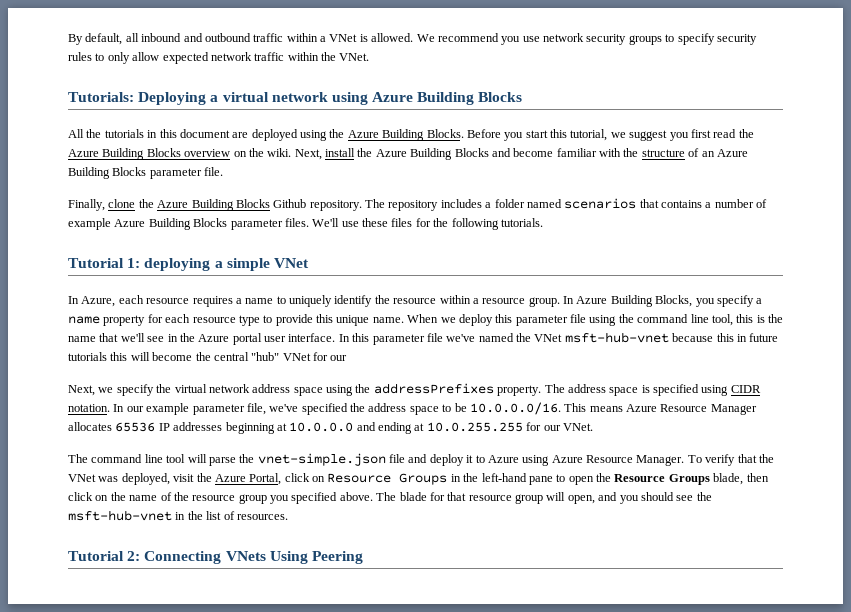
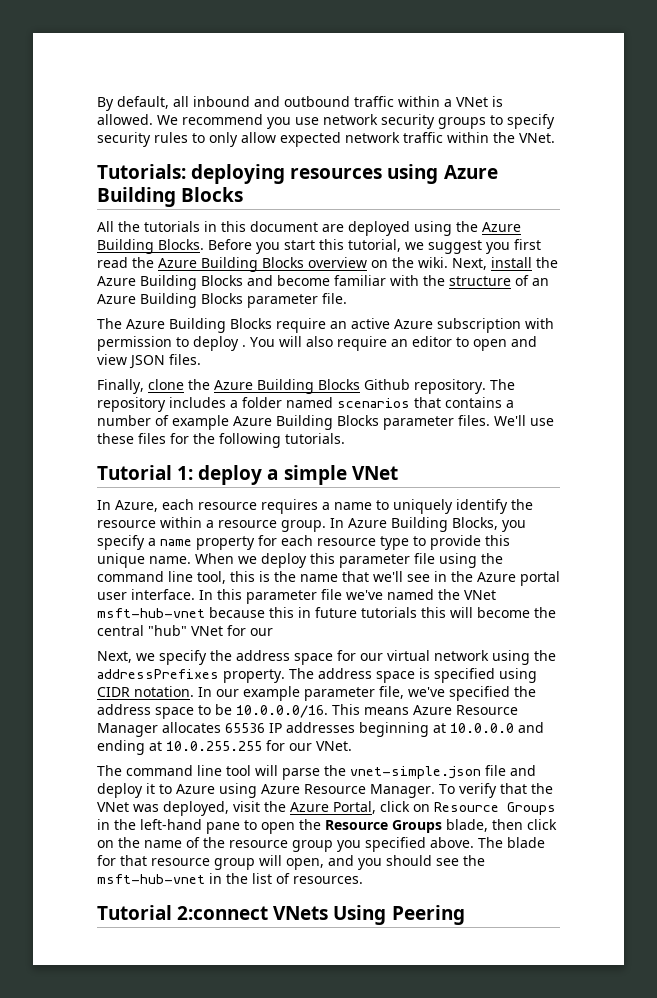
- Tutorials: Deploying a virtual network using Azure Building Blocks
+ Tutorials: deploying resources using Azure Building Blocks
+ The Azure Building Blocks require an active Azure subscription with permission to deploy . You will also require an editor to open and view JSON files.
- Tutorial 1: deploying a simple VNet
+ Tutorial 1: deploy a simple VNet
- Next, we specify the virtual network address space using the addressPrefixes property.
+ Next, we specify the address space for our virtual network using the addressPrefixes property.
- Tutorial 2: Connecting VNets Using Peering
+ Tutorial 2:connect VNets Using Peering

